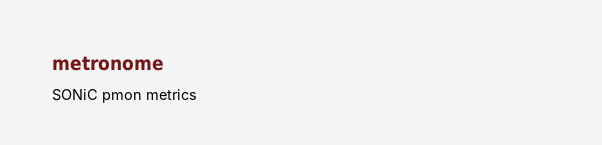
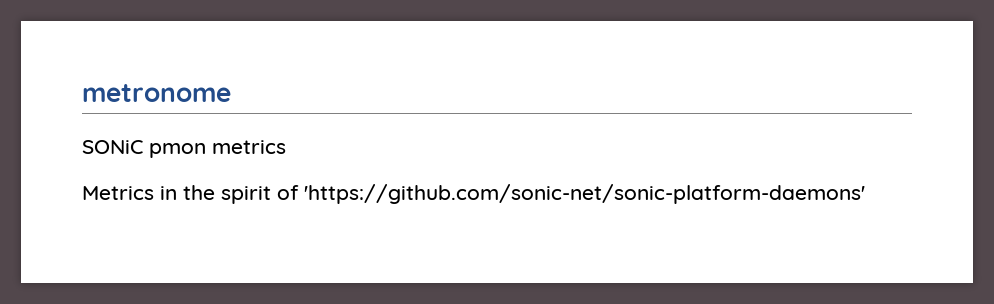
+ Metrics in the spirit of 'https://github.com/sonic-net/sonic-platform-daemons'

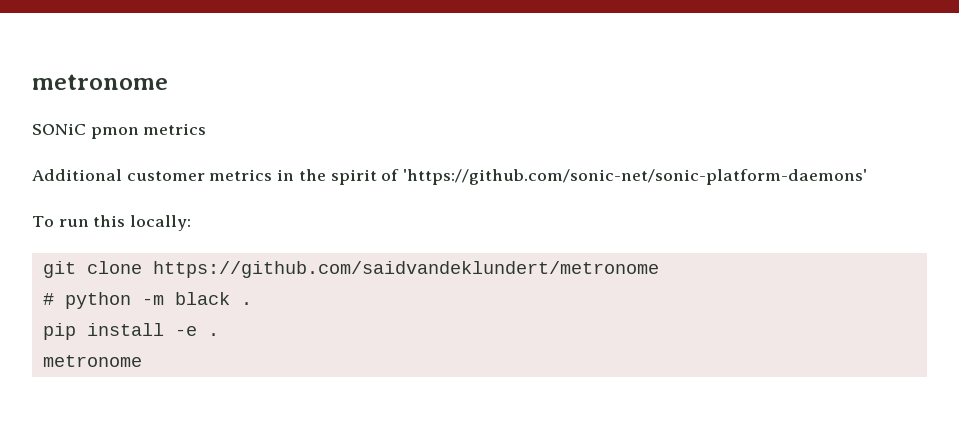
- Metrics in the spirit of 'https://github.com/sonic-net/sonic-platform-daemons'
+ Additional customer metrics in the spirit of 'https://github.com/sonic-net/sonic-platform-daemons'
+ To run this locally:
+ git clone https://github.com/saidvandeklundert/metronome
+ # python -m black .
+ pip install -e .
+ metronome

